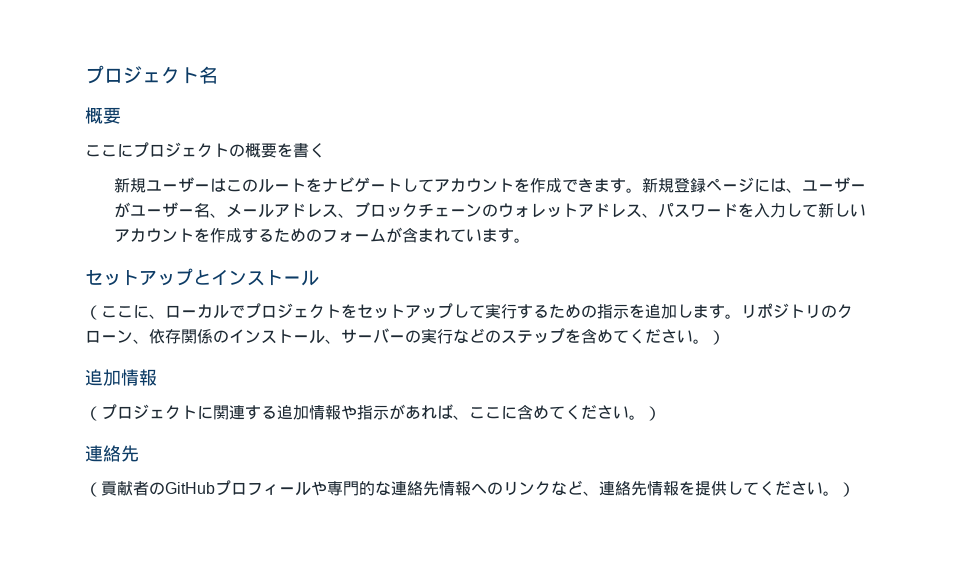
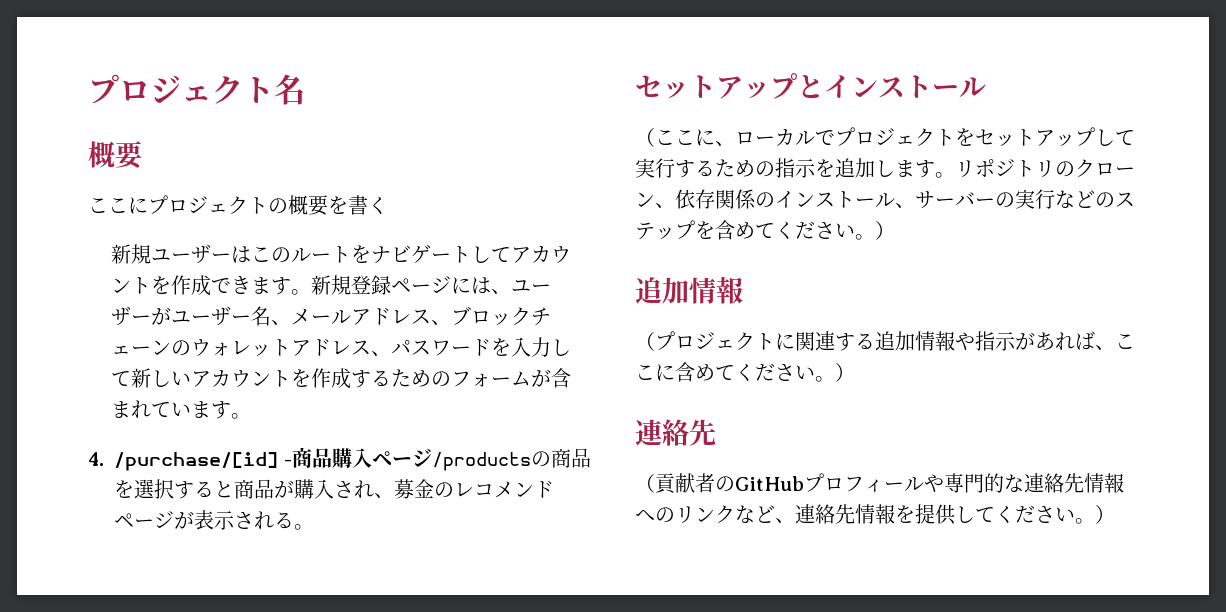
+ 4. /purchase/[id] -商品購入ページ/productsの商品を選択すると商品が購入され、募金のレコメンドページが表示される。

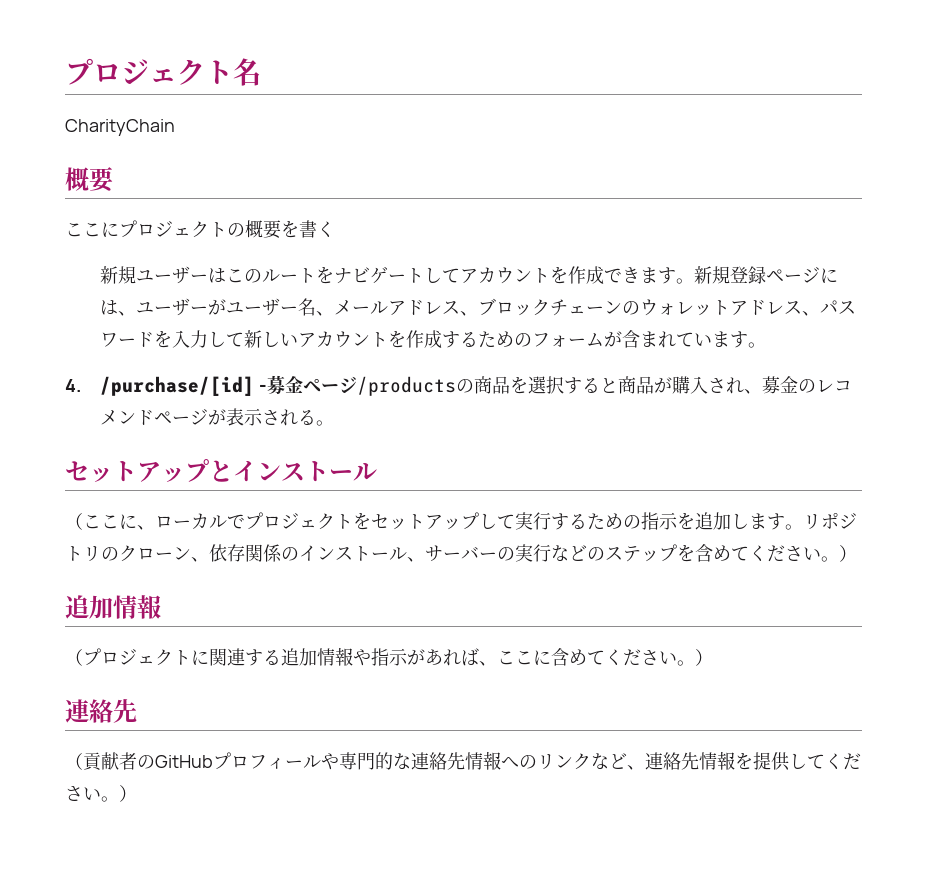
+ CharityChain
- 4. /purchase/[id] -商品購入ページ/productsの商品を選択すると商品が購入され、募金のレコメンドページが表示される。
+ 4. /purchase/[id] -募金ページ/productsの商品を選択すると商品が購入され、募金のレコメンドページが表示される。

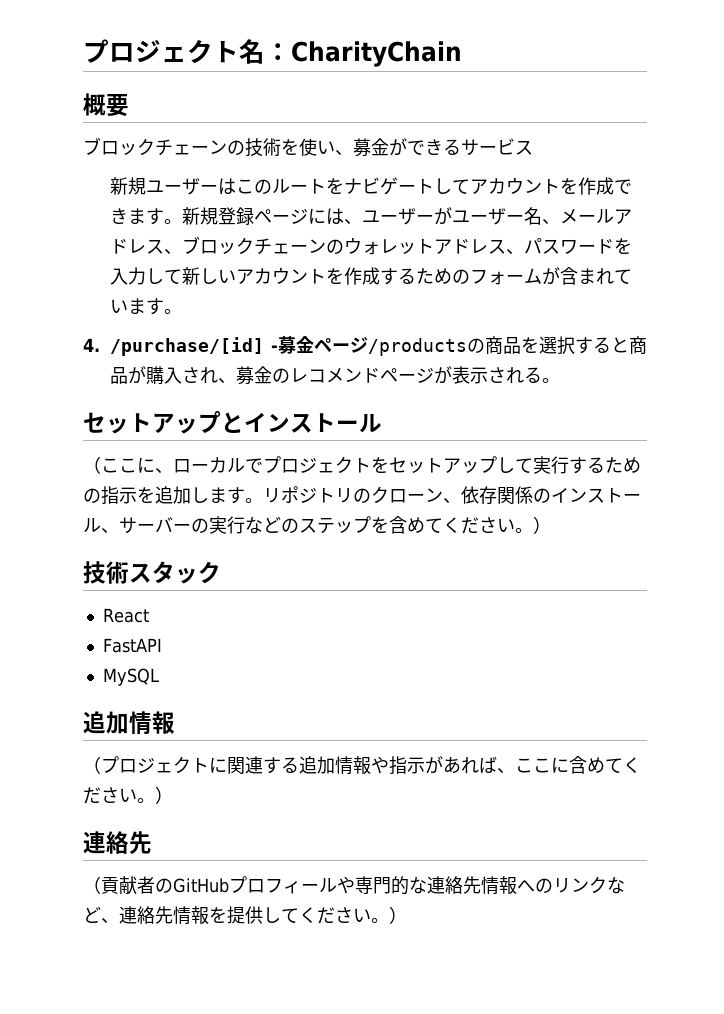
- プロジェクト名
- CharityChain
+ プロジェクト名：CharityChain
- ここにプロジェクトの概要を書く
+ ブロックチェーンの技術を使い、募金ができるサービス
+ 技術スタック
+ React
+ FastAPI
+ MySQL

